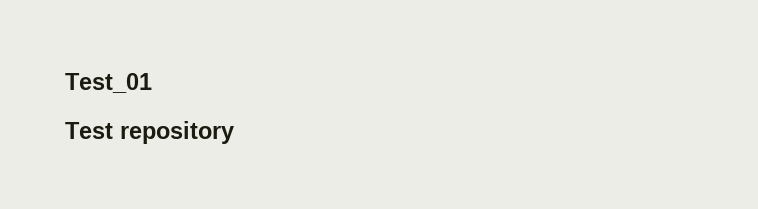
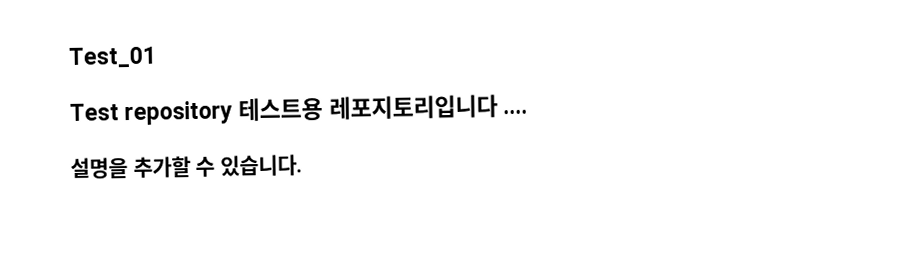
- Test repository
+ Test repository 테스트용 레포지토리입니다 ....
+ 설명을 추가할 수 있습니다.

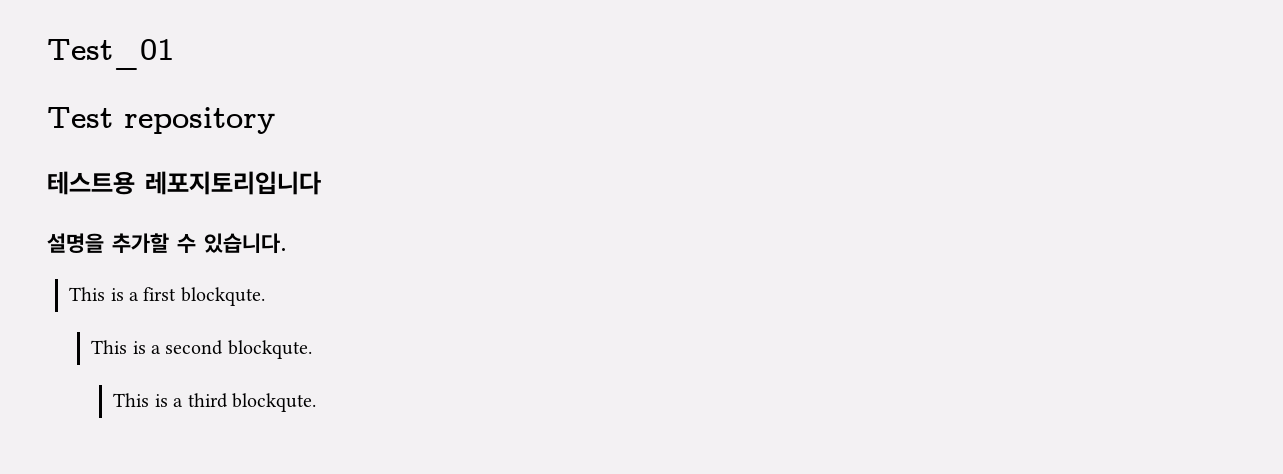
- Test repository 테스트용 레포지토리입니다 ....
+ Test repository
+ 테스트용 레포지토리입니다
+ This is a first blockqute.
+ This is a second blockqute.
+ This is a third blockqute.

